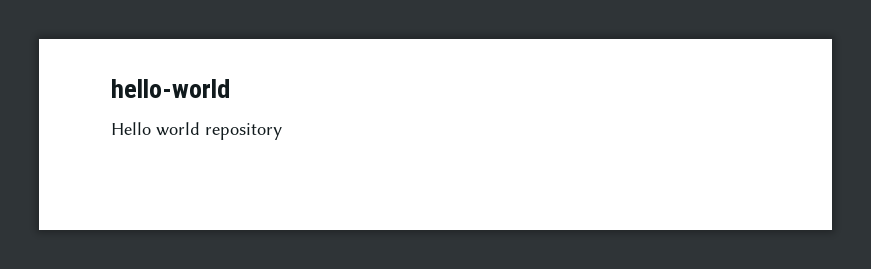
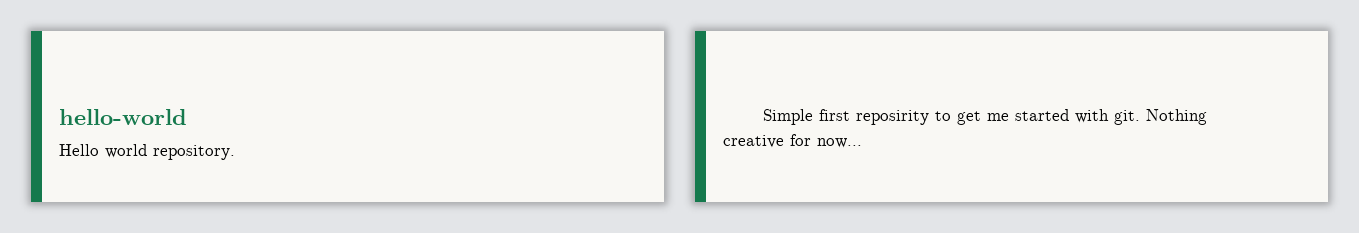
- Hello world repository
+ Hello world repository.
+ Simple first reposirity to get me started with git. Nothing creative for now...

